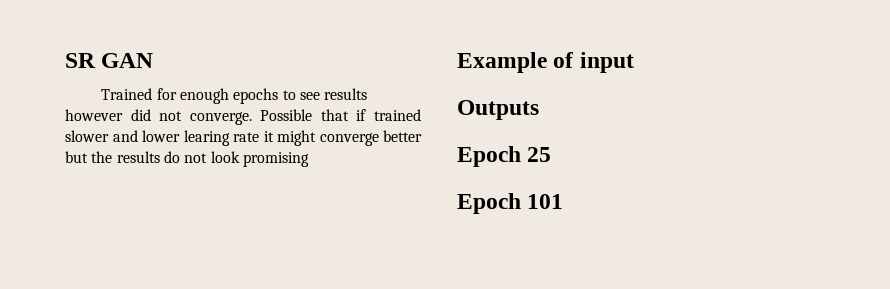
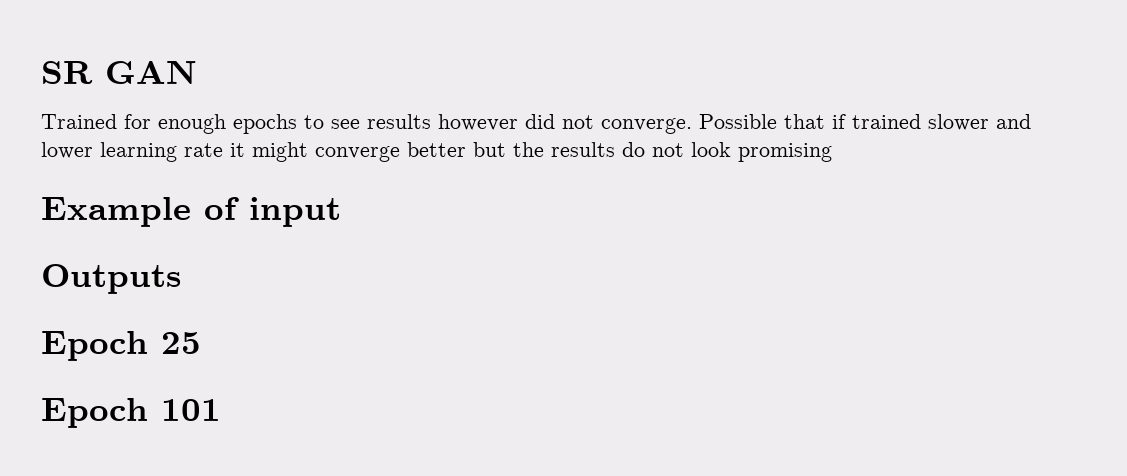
- Possible that if trained slower and lower learing rate it might converge better but the results do not look promising
+ Possible that if trained slower and lower learning rate it might converge better but the results do not look promising

